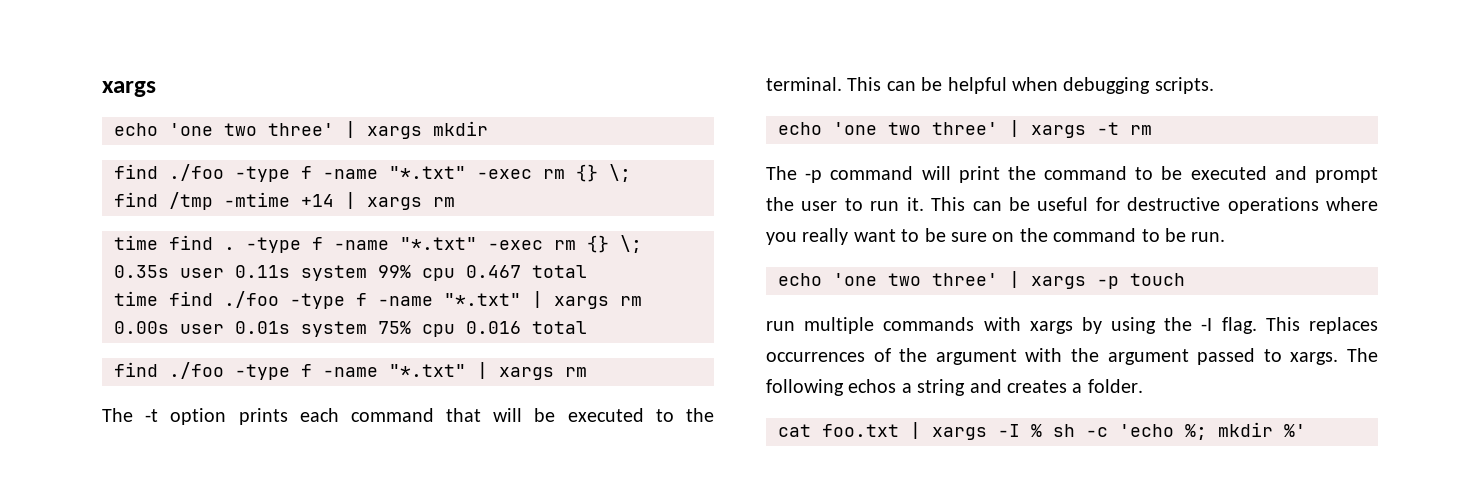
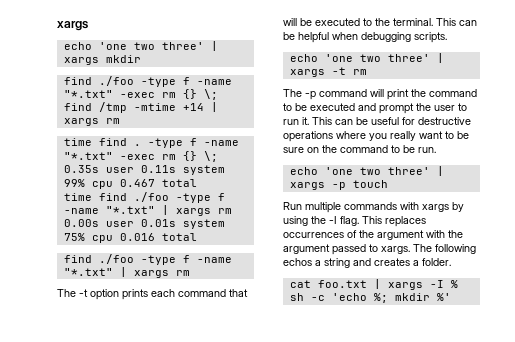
- run multiple commands with xargs by using the -I flag.
+ Run multiple commands with xargs by using the -I flag.

